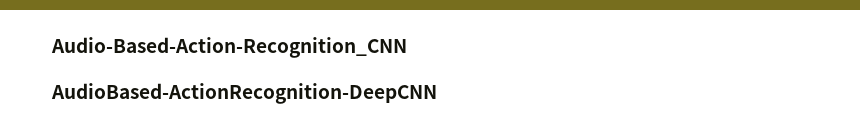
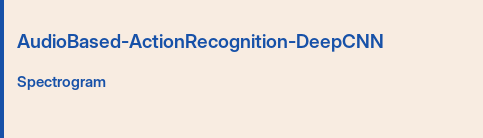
- Audio-Based-Action-Recognition_CNN
  AudioBased-ActionRecognition-DeepCNN
+ Spectrogram

